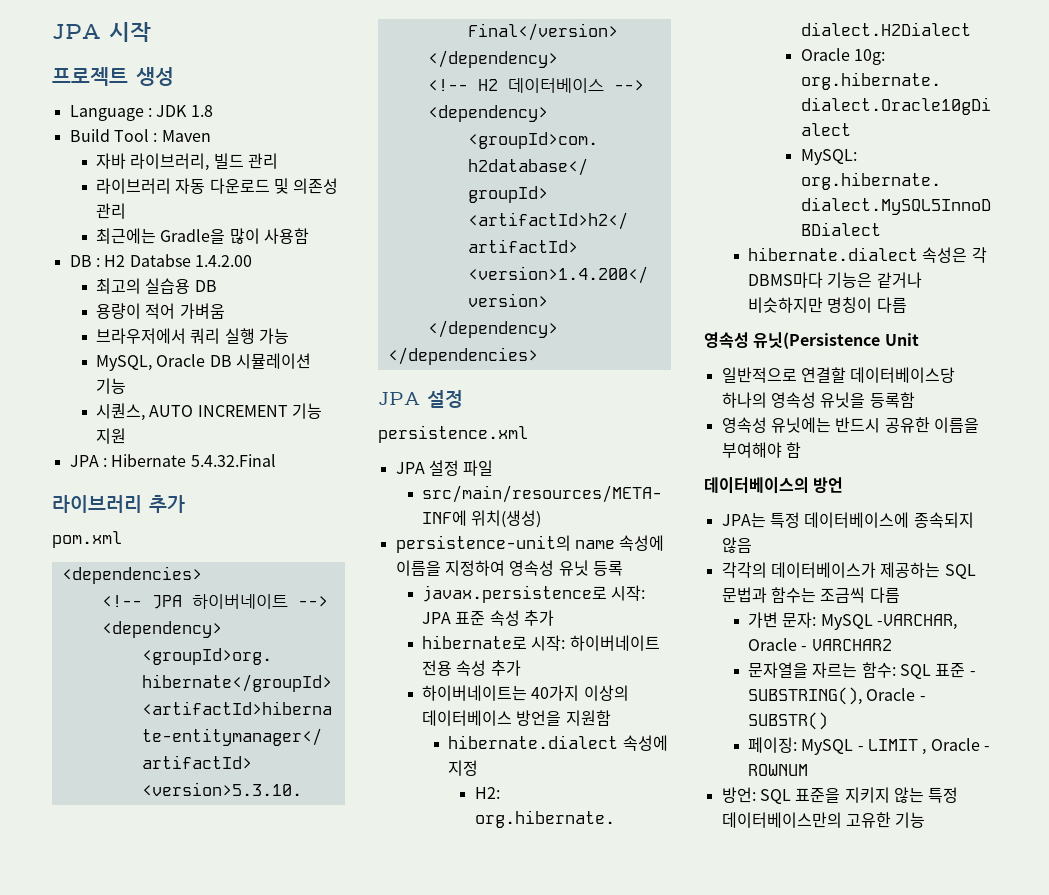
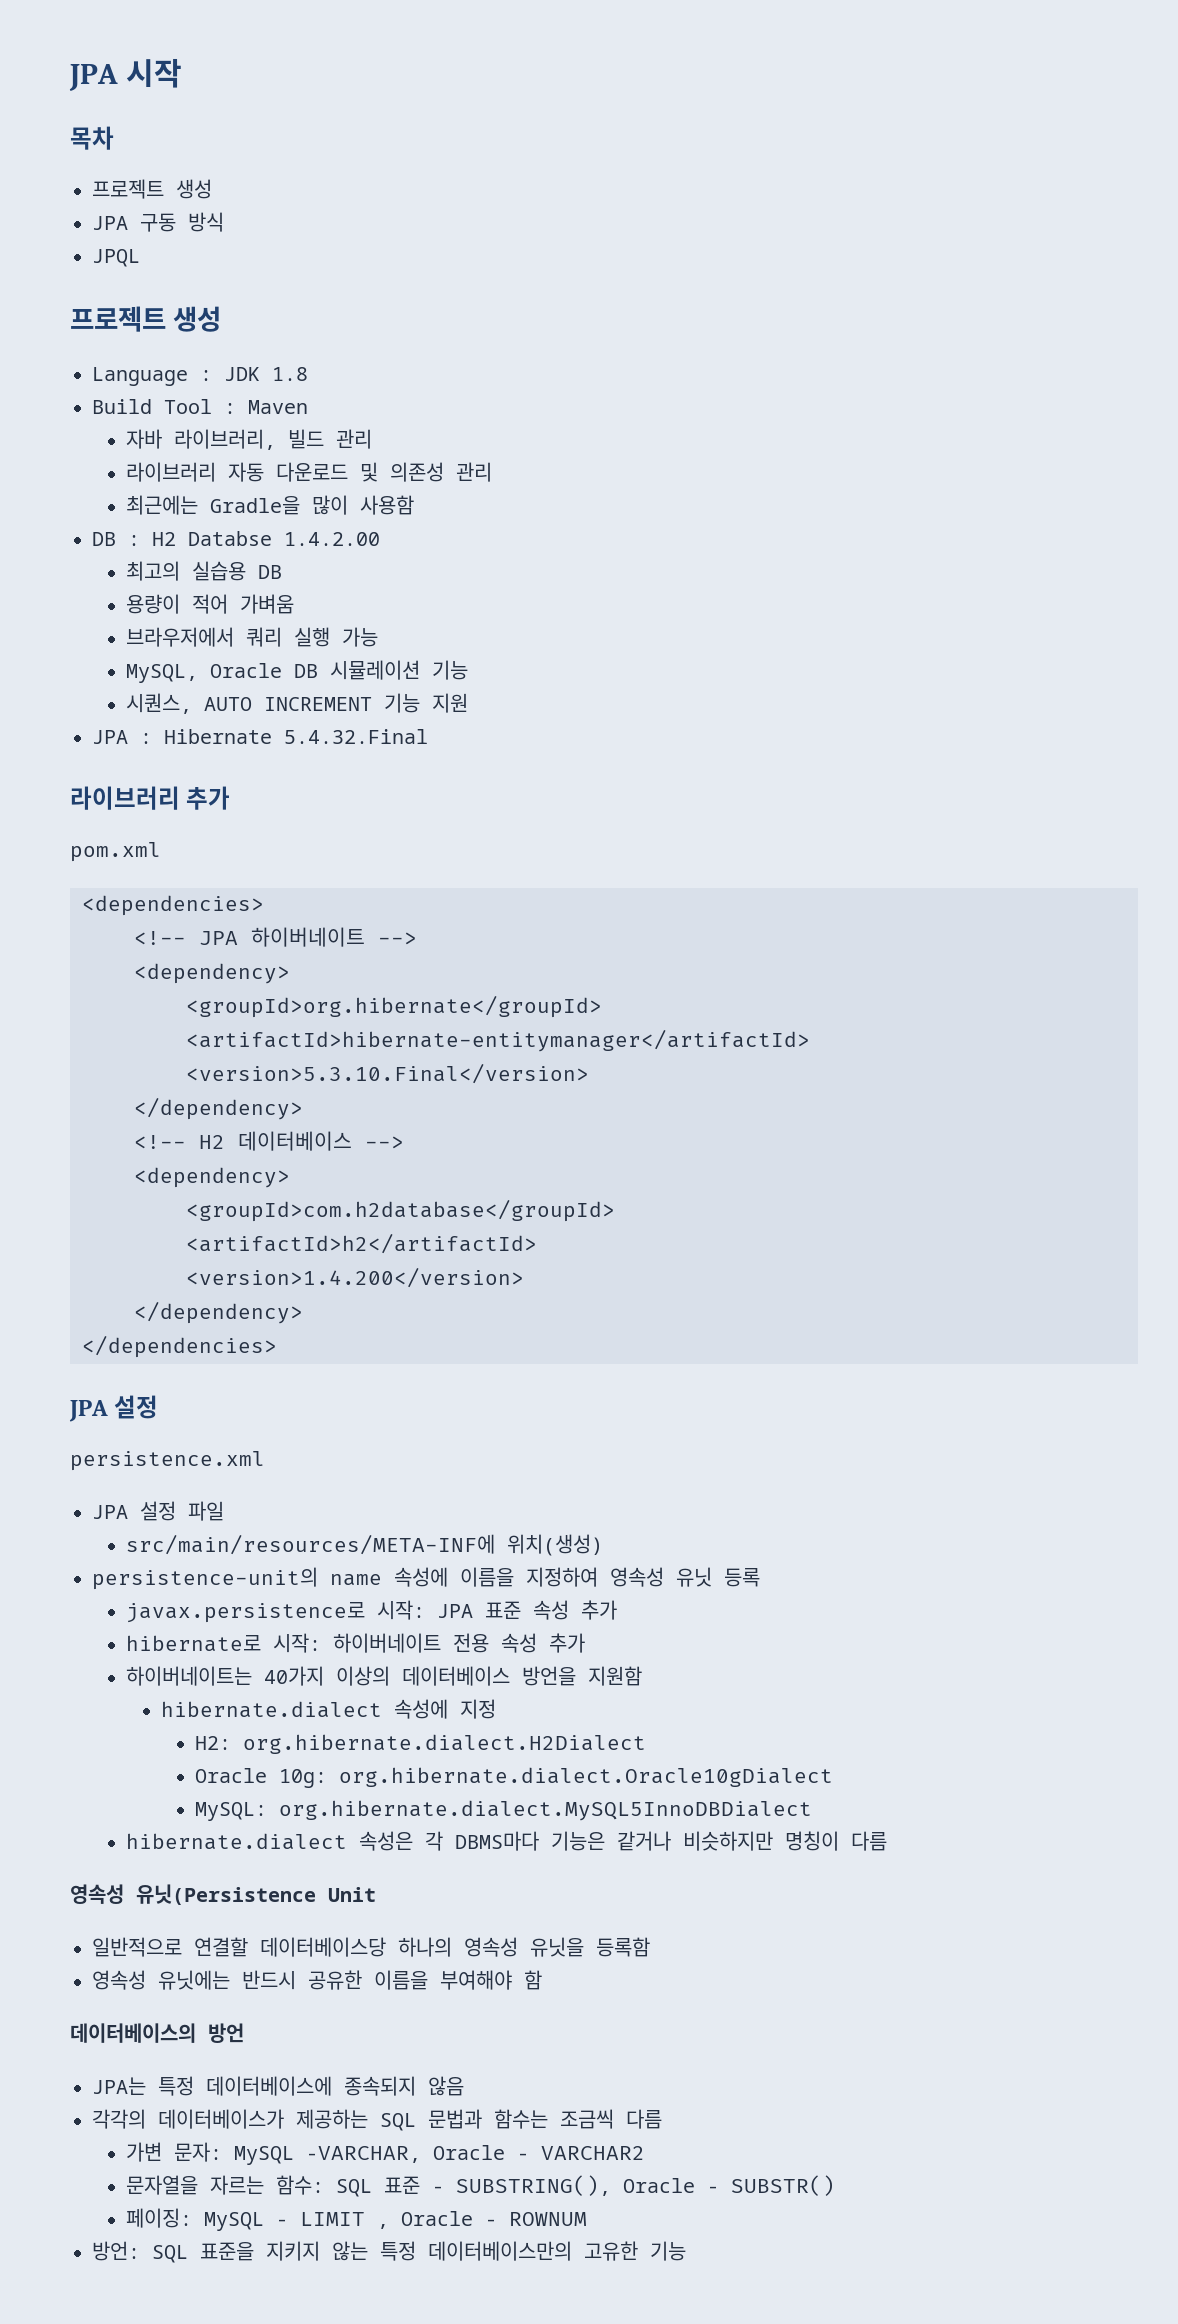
+ 목차
+ 프로젝트 생성
+ JPA 구동 방식
+ JPQL

